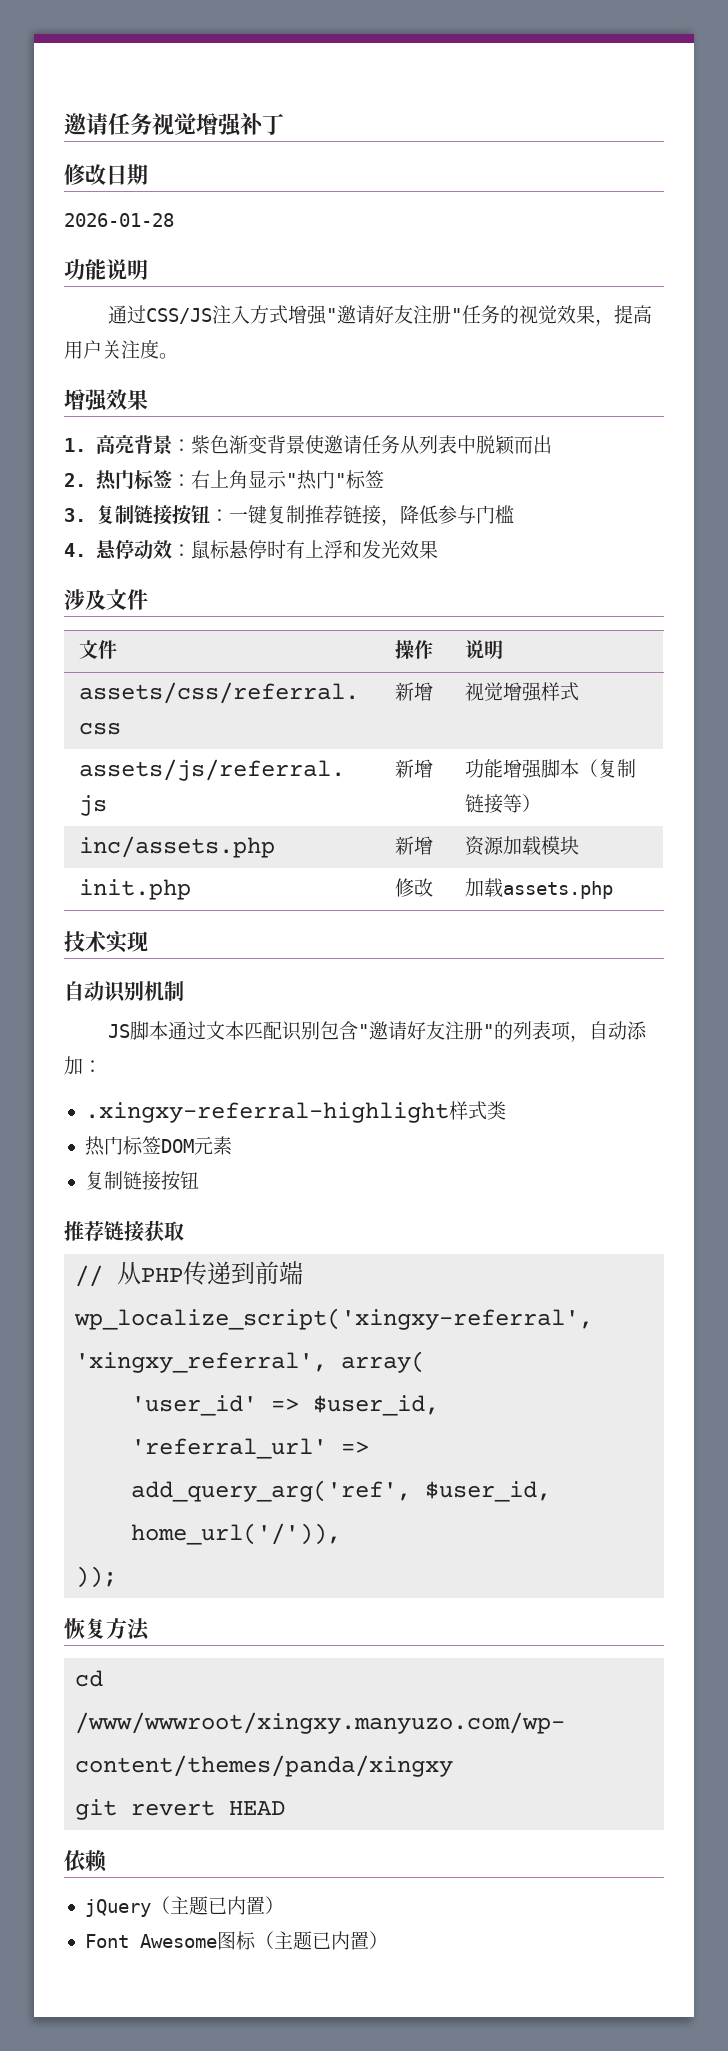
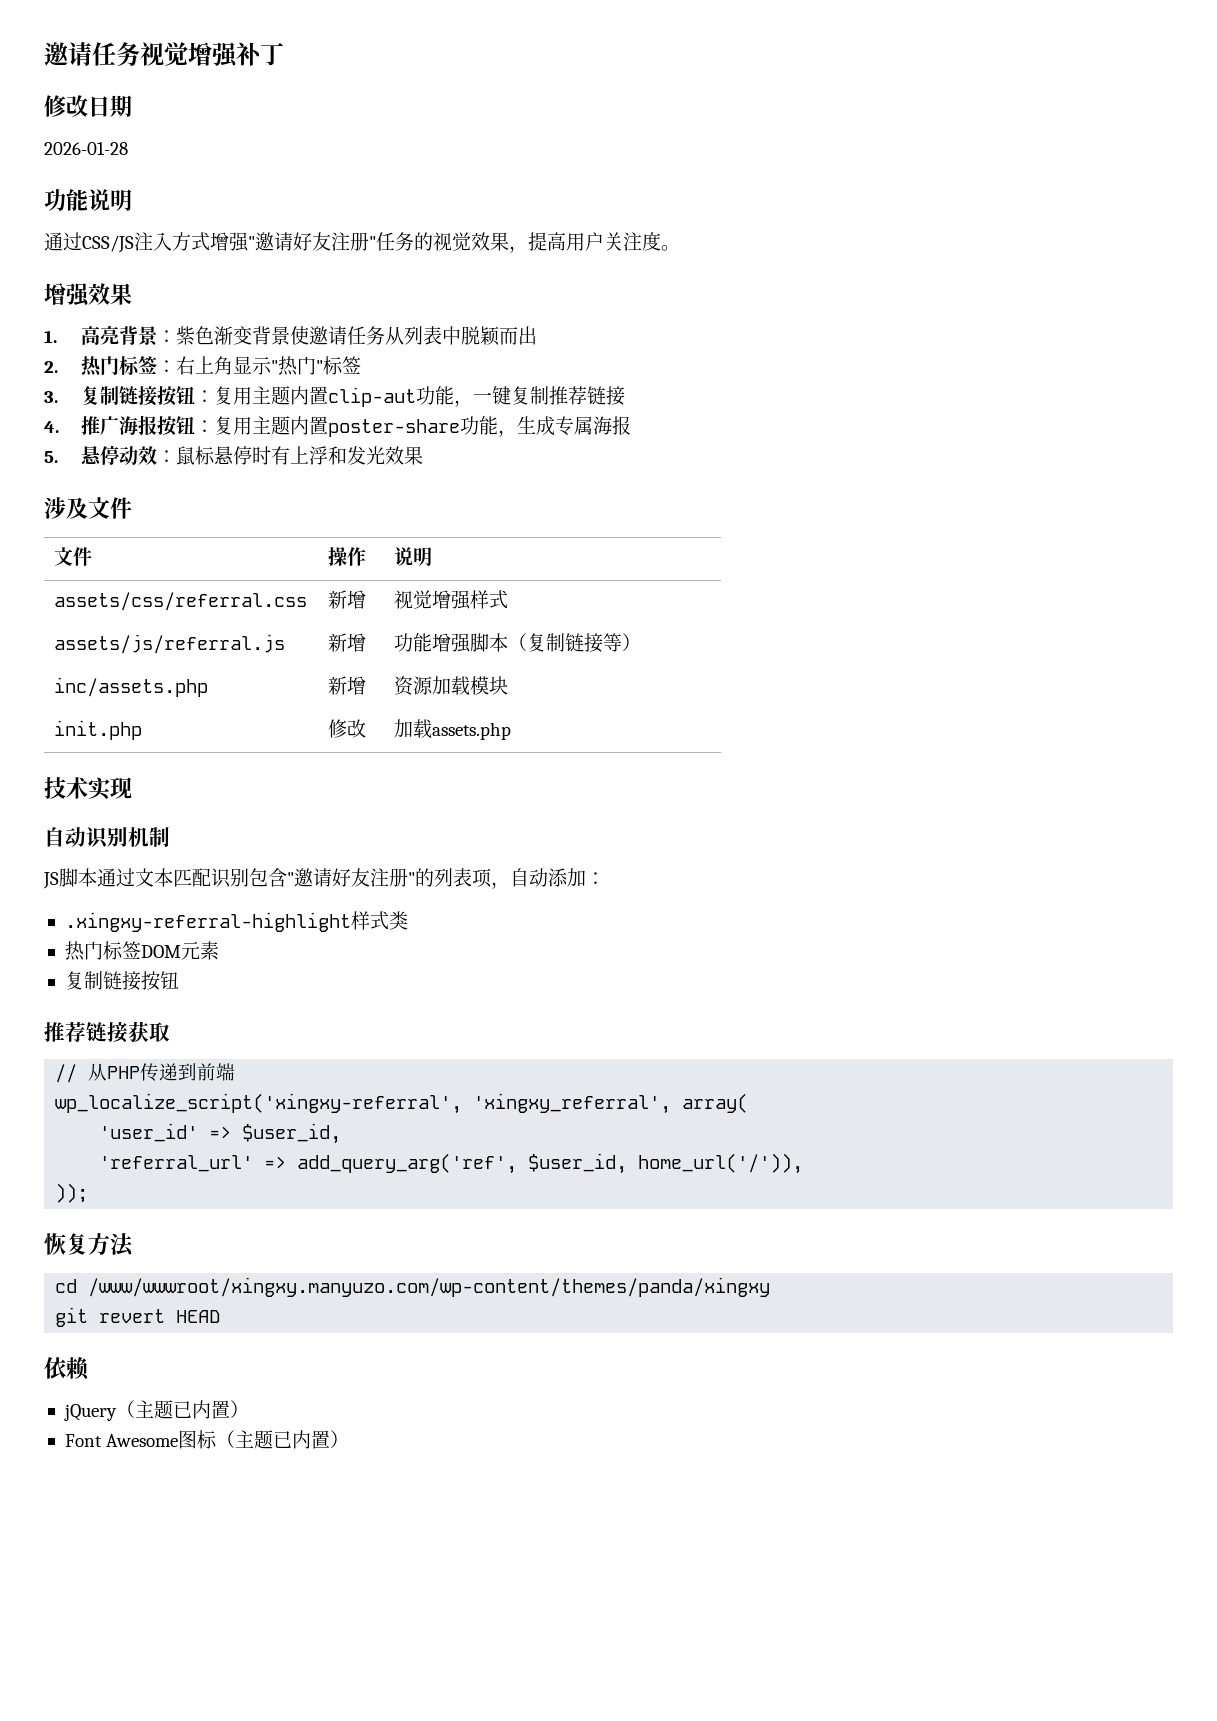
- 3.复制链接按钮：一键复制推荐链接，降低参与门槛
- 4.悬停动效：鼠标悬停时有上浮和发光效果
+ 3.复制链接按钮：复用主题内置clip-aut功能，一键复制推荐链接
+ 4.推广海报按钮：复用主题内置poster-share功能，生成专属海报
+ 5.悬停动效：鼠标悬停时有上浮和发光效果

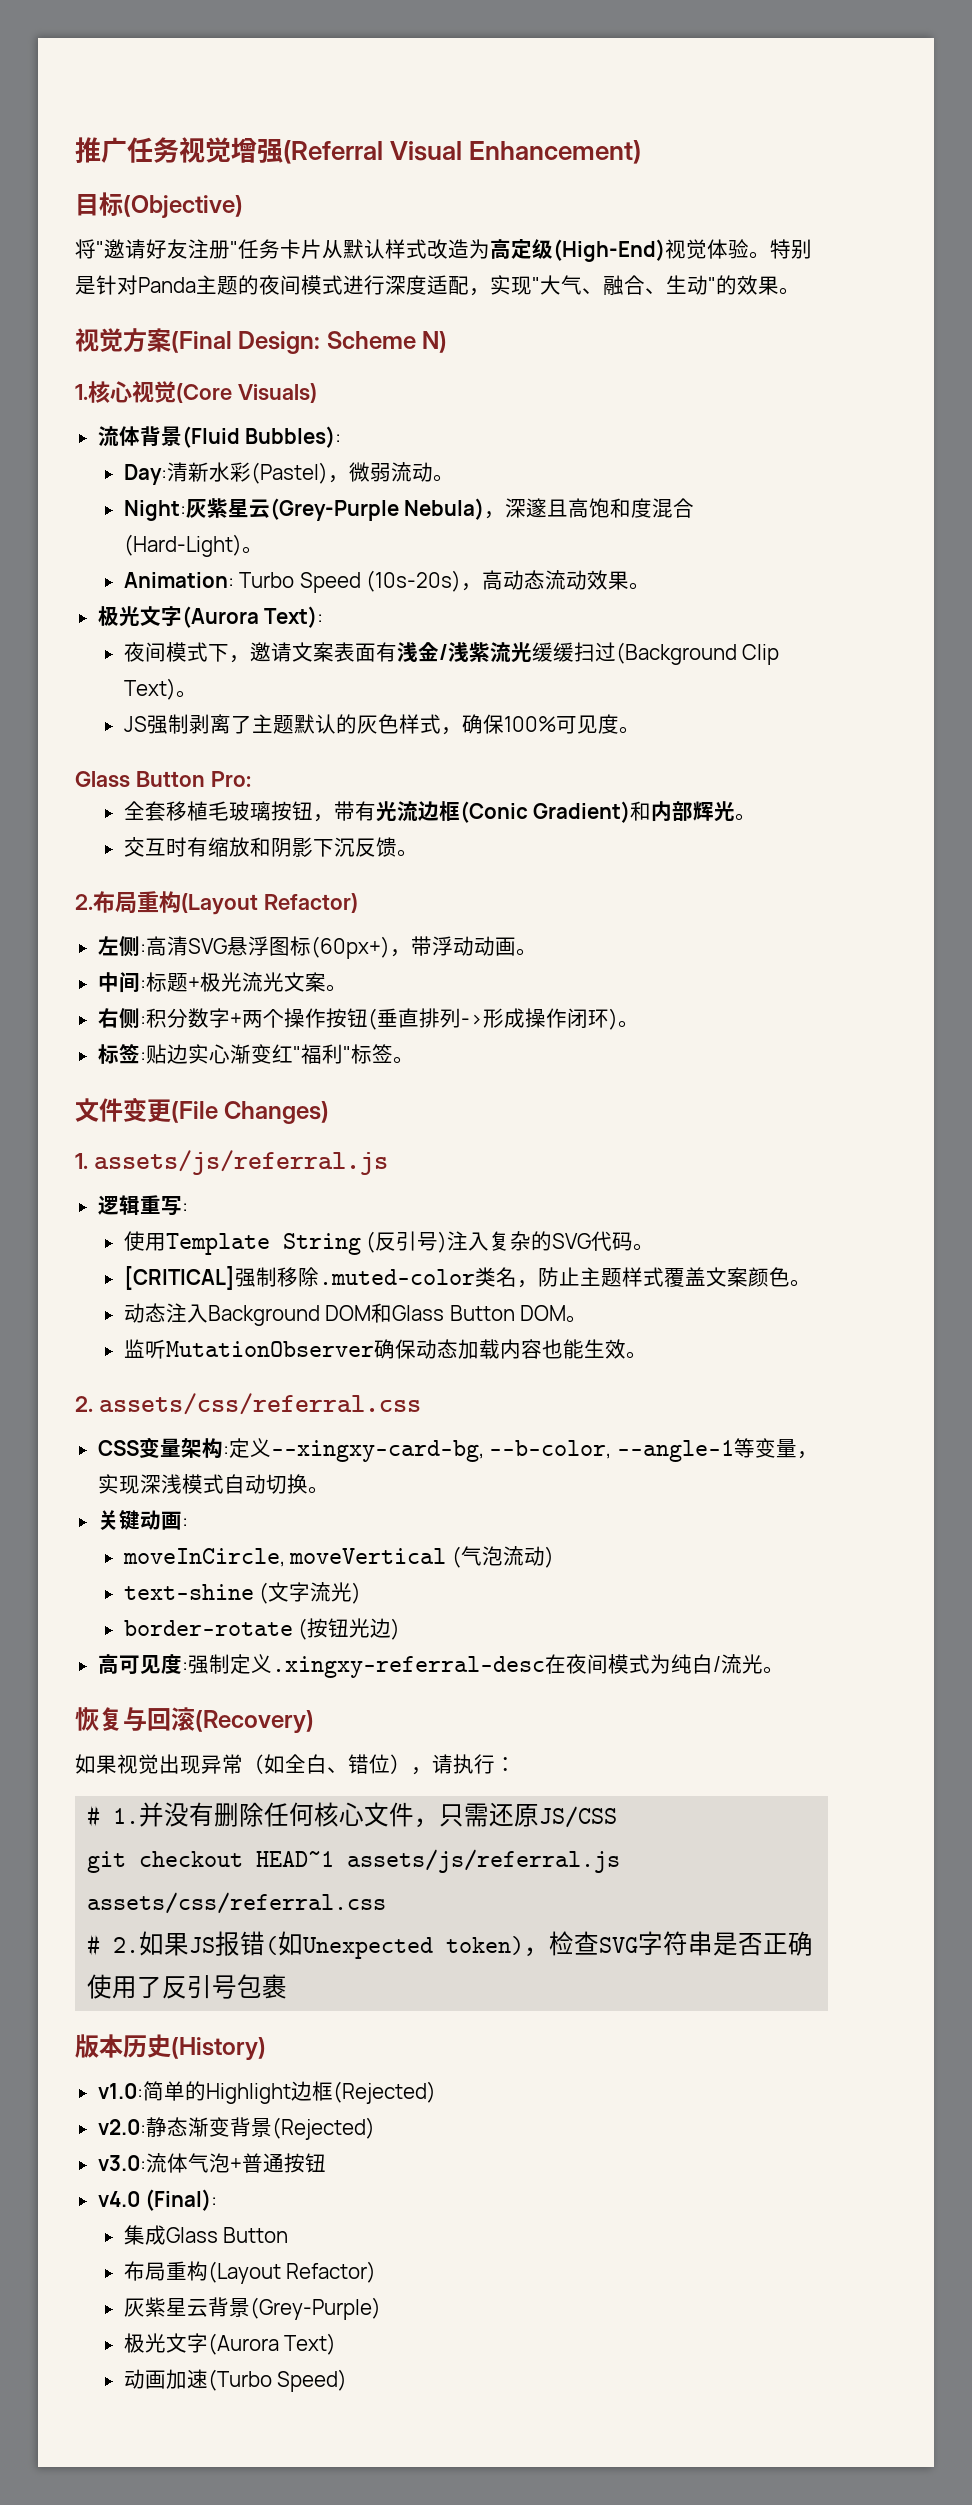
- 邀请任务视觉增强补丁
- 修改日期
- 2026-01-28
- 功能说明
- 通过CSS/JS注入方式增强"邀请好友注册"任务的视觉效果，提高用户关注度。
- 增强效果
- 1.高亮背景：紫色渐变背景使邀请任务从列表中脱颖而出
- 2.热门标签：右上角显示"热门"标签
- 3.复制链接按钮：复用主题内置clip-aut功能，一键复制推荐链接
- 4.推广海报按钮：复用主题内置poster-share功能，生成专属海报
- 5.悬停动效：鼠标悬停时有上浮和发光效果
- 涉及文件
- 文件 | 操作 | 说明
- assets/css/referral.css | 新增 | 视觉增强样式
- assets/js/referral.js | 新增 | 功能增强脚本（复制链接等）
- inc/assets.php | 新增 | 资源加载模块
- init.php | 修改 | 加载assets.php
- 技术实现
- 自动识别机制
- JS脚本通过文本匹配识别包含"邀请好友注册"的列表项，自动添加：
- .xingxy-referral-highlight样式类
- 热门标签DOM元素
- 复制链接按钮
- 推荐链接获取
- // 从PHP传递到前端
- wp_localize_script('xingxy-referral', 'xingxy_referral', array(
- 'user_id' => $user_id,
- 'referral_url' => add_query_arg('ref', $user_id, home_url('/')),
- ));
- 恢复方法
- cd /www/wwwroot/xingxy.manyuzo.com/wp-content/themes/panda/xingxy
- git revert HEAD
- 依赖
- jQuery（主题已内置）
- Font Awesome图标（主题已内置）
+ 推广任务视觉增强(Referral Visual Enhancement)
+ 目标(Objective)
+ 将"邀请好友注册"任务卡片从默认样式改造为高定级(High-End)视觉体验。特别是针对Panda主题的夜间模式进行深度适配，实现"大气、融合、生动"的效果。
+ 视觉方案(Final Design: Scheme N)
+ 1.核心视觉(Core Visuals)
+ 流体背景(Fluid Bubbles):
+ Day:清新水彩(Pastel)，微弱流动。
+ Night:灰紫星云(Grey-Purple Nebula)，深邃且高饱和度混合(Hard-Light)。
+ Animation: Turbo Speed (10s-20s)，高动态流动效果。
+ 极光文字(Aurora Text):
+ 夜间模式下，邀请文案表面有浅金/浅紫流光缓缓扫过(Background Clip Text)。
+ JS强制剥离了主题默认的灰色样式，确保100%可见度。
+ Glass Button Pro:
+ 全套移植毛玻璃按钮，带有光流边框(Conic Gradient)和内部辉光。
+ 交互时有缩放和阴影下沉反馈。
+ 2.布局重构(Layout Refactor)
+ 左侧:高清SVG悬浮图标(60px+)，带浮动动画。
+ 中间:标题+极光流光文案。
+ 右侧:积分数字+两个操作按钮(垂直排列->形成操作闭环)。
+ 标签:贴边实心渐变红"福利"标签。
+ 文件变更(File Changes)
+ 1. assets/js/referral.js
+ 逻辑重写:
+ 使用Template String (反引号)注入复杂的SVG代码。
+ [CRITICAL]强制移除.muted-color类名，防止主题样式覆盖文案颜色。
+ 动态注入Background DOM和Glass Button DOM。
+ 监听MutationObserver确保动态加载内容也能生效。
+ 2. assets/css/referral.css
+ CSS变量架构:定义--xingxy-card-bg, --b-color, --angle-1等变量，实现深浅模式自动切换。
+ 关键动画:
+ moveInCircle, moveVertical (气泡流动)
+ text-shine (文字流光)
+ border-rotate (按钮光边)
+ 高可见度:强制定义.xingxy-referral-desc在夜间模式为纯白/流光。
+ 恢复与回滚(Recovery)
+ 如果视觉出现异常（如全白、错位），请执行：
+ # 1.并没有删除任何核心文件，只需还原JS/CSS
+ git checkout HEAD~1 assets/js/referral.js assets/css/referral.css
+ # 2.如果JS报错(如Unexpected token)，检查SVG字符串是否正确使用了反引号包裹
+ 版本历史(History)
+ v1.0:简单的Highlight边框(Rejected)
+ v2.0:静态渐变背景(Rejected)
+ v3.0:流体气泡+普通按钮
+ v4.0 (Final):
+ 集成Glass Button
+ 布局重构(Layout Refactor)
+ 灰紫星云背景(Grey-Purple)
+ 极光文字(Aurora Text)
+ 动画加速(Turbo Speed)

